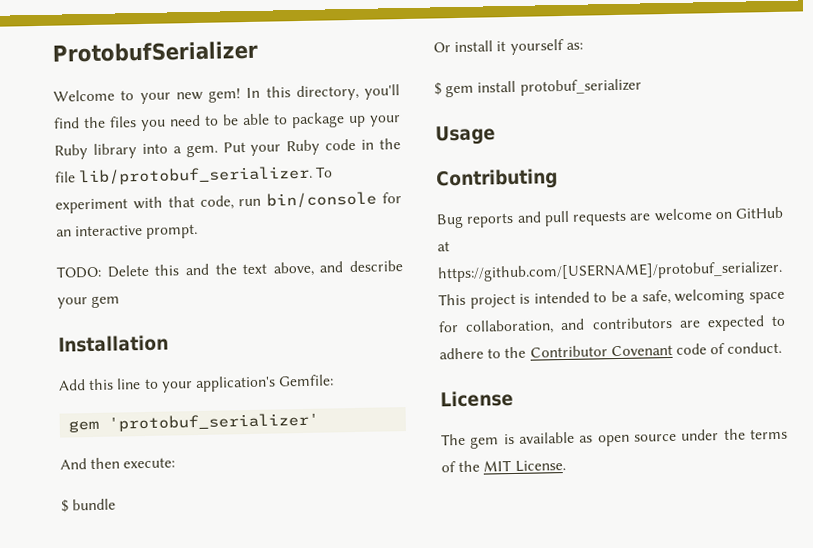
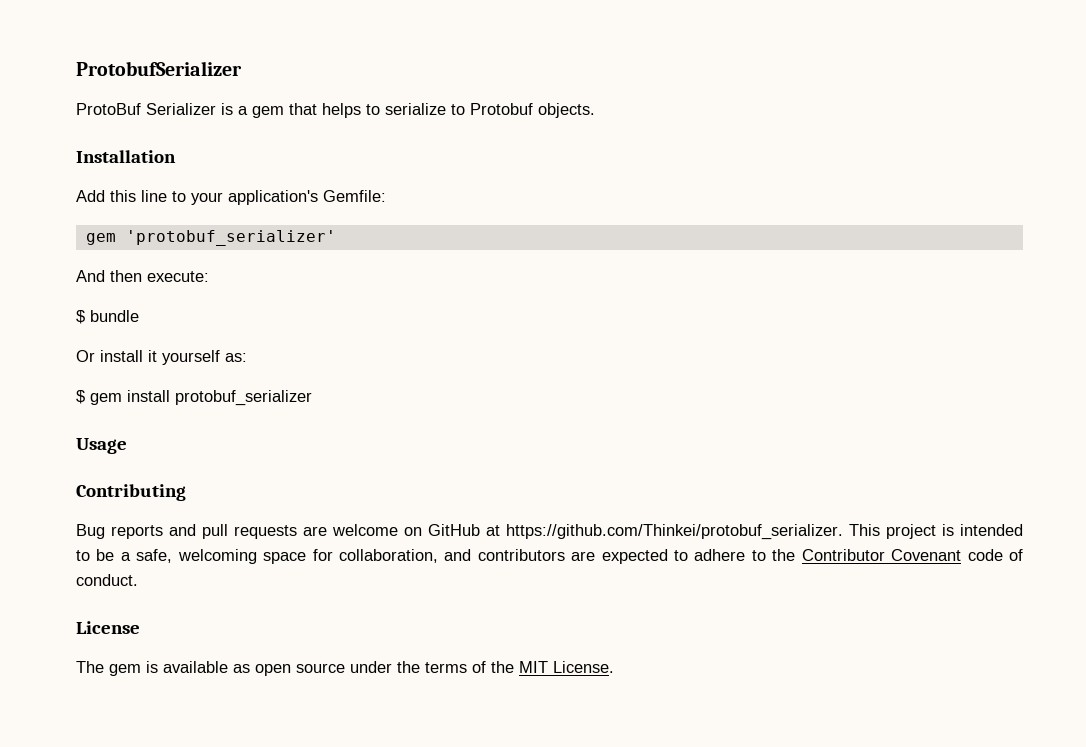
- Welcome to your new gem! In this directory, you'll find the files you need to be able to package up your Ruby library into a gem. Put your Ruby code in the file lib/protobuf_serializer. To experiment with that code, run bin/console for an interactive prompt.
- TODO: Delete this and the text above, and describe your gem
+ ProtoBuf Serializer is a gem that helps to serialize to Protobuf objects.
- Bug reports and pull requests are welcome on GitHub at https://github.com/[USERNAME]/protobuf_serializer. This project is intended to be a safe, welcoming space for collaboration, and contributors are expected to adhere to the Contributor Covenant code of conduct.
+ Bug reports and pull requests are welcome on GitHub at https://github.com/Thinkei/protobuf_serializer. This project is intended to be a safe, welcoming space for collaboration, and contributors are expected to adhere to the Contributor Covenant code of conduct.

